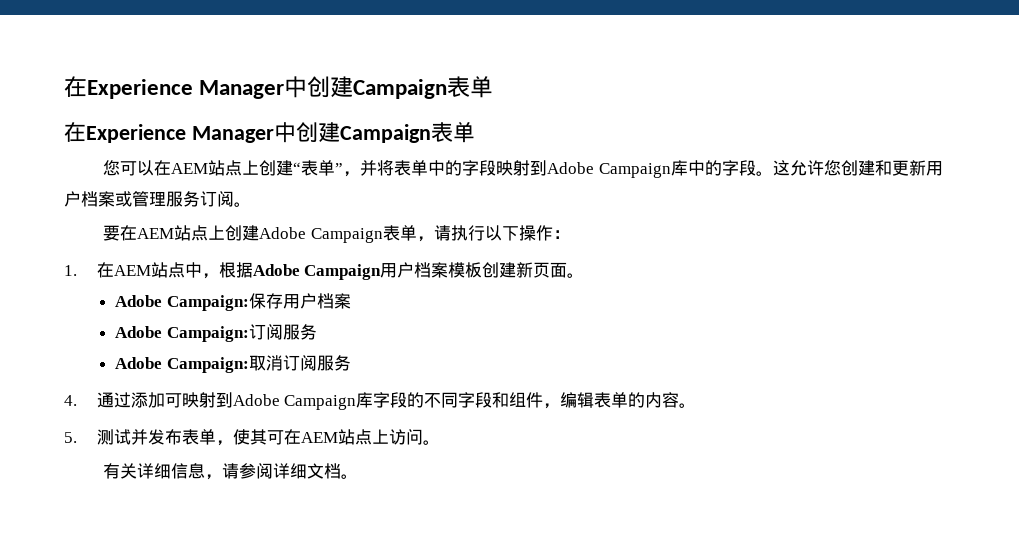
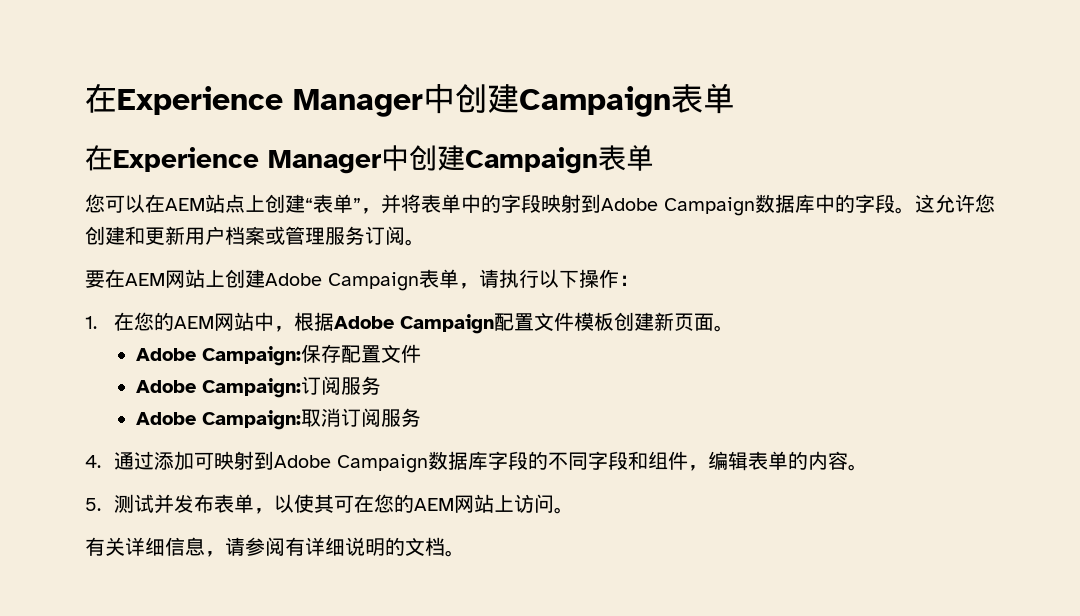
- 您可以在AEM站点上创建“表单”，并将表单中的字段映射到Adobe Campaign库中的字段。
+ 您可以在AEM站点上创建“表单”，并将表单中的字段映射到Adobe Campaign数据库中的字段。
- 要在AEM站点上创建Adobe Campaign表单，请执行以下操作：
+ 要在AEM网站上创建Adobe Campaign表单，请执行以下操作：
- 1.在AEM站点中，根据Adobe Campaign用户档案模板创建新页面。
+ 1.在您的AEM网站中，根据Adobe Campaign配置文件模板创建新页面。
- Adobe Campaign:保存用户档案
+ Adobe Campaign:保存配置文件
- 4.通过添加可映射到Adobe Campaign库字段的不同字段和组件，编辑表单的内容。
+ 4.通过添加可映射到Adobe Campaign数据库字段的不同字段和组件，编辑表单的内容。
- 5.测试并发布表单，使其可在AEM站点上访问。
+ 5.测试并发布表单，以使其可在您的AEM网站上访问。
- 有关详细信息，请参阅详细文档。
+ 有关详细信息，请参阅有详细说明的文档。

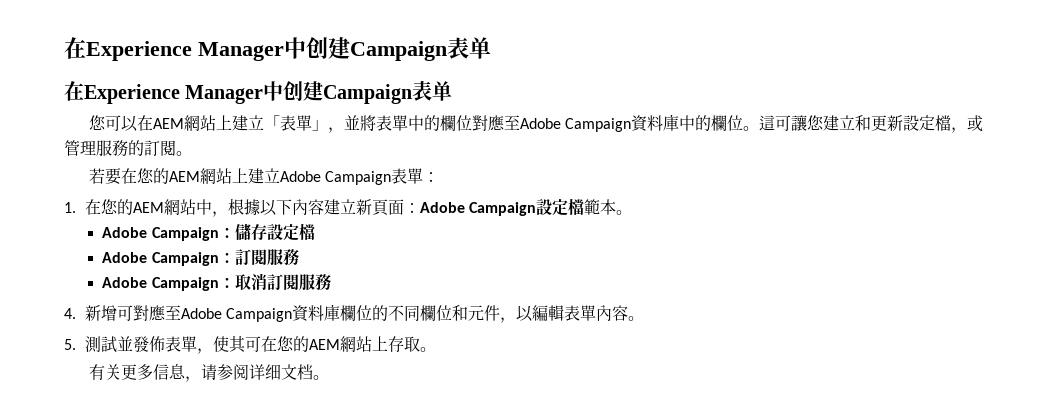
- 您可以在AEM站点上创建“表单”，并将表单中的字段映射到Adobe Campaign数据库中的字段。这允许您创建和更新用户档案或管理服务订阅。
- 要在AEM网站上创建Adobe Campaign表单，请执行以下操作：
+ 您可以在AEM網站上建立「表單」，並將表單中的欄位對應至Adobe Campaign資料庫中的欄位。這可讓您建立和更新設定檔，或管理服務的訂閱。
+ 若要在您的AEM網站上建立Adobe Campaign表單：
- 1.在您的AEM网站中，根据Adobe Campaign配置文件模板创建新页面。
- Adobe Campaign:保存配置文件
- Adobe Campaign:订阅服务
- Adobe Campaign:取消订阅服务
- 4.通过添加可映射到Adobe Campaign数据库字段的不同字段和组件，编辑表单的内容。
- 5.测试并发布表单，以使其可在您的AEM网站上访问。
+ 1.在您的AEM網站中，根據以下內容建立新頁面：Adobe Campaign設定檔範本。
+ Adobe Campaign：儲存設定檔
+ Adobe Campaign：訂閱服務
+ Adobe Campaign：取消訂閱服務
+ 4.新增可對應至Adobe Campaign資料庫欄位的不同欄位和元件，以編輯表單內容。
+ 5.測試並發佈表單，使其可在您的AEM網站上存取。
- 有关详细信息，请参阅有详细说明的文档。
+ 有关更多信息，请参阅详细文档。

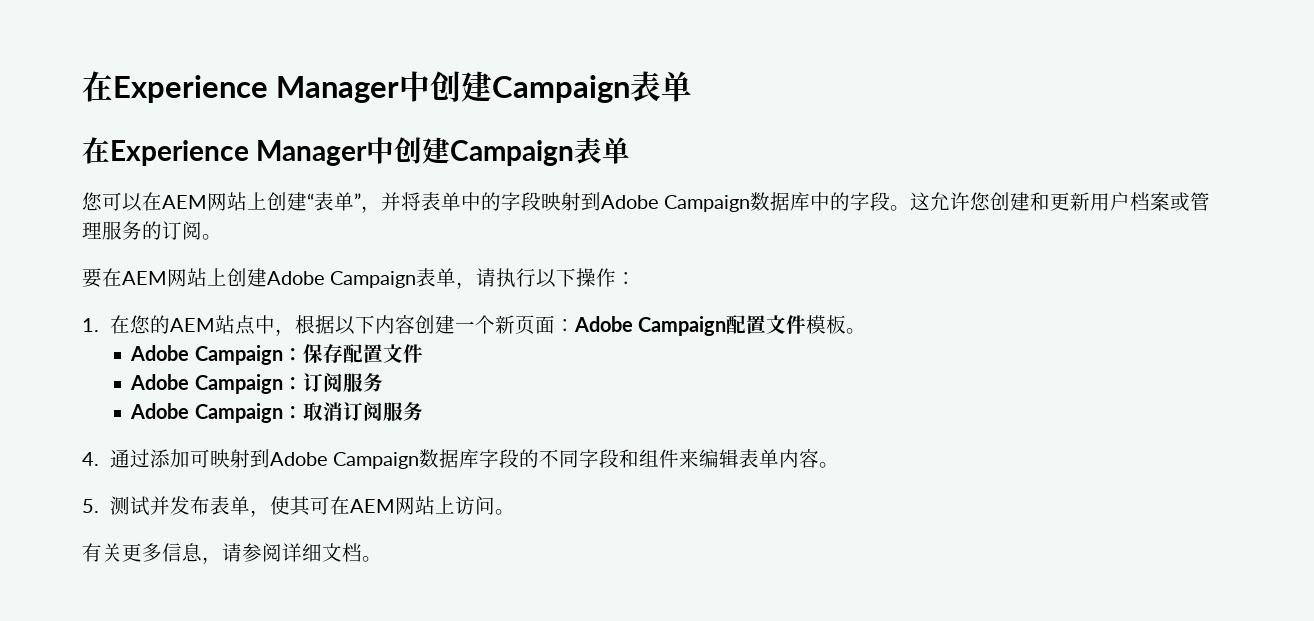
- 您可以在AEM網站上建立「表單」，並將表單中的欄位對應至Adobe Campaign資料庫中的欄位。這可讓您建立和更新設定檔，或管理服務的訂閱。
- 若要在您的AEM網站上建立Adobe Campaign表單：
- 1.在您的AEM網站中，根據以下內容建立新頁面：Adobe Campaign設定檔範本。
+ 您可以在AEM网站上创建“表单”，并将表单中的字段映射到Adobe Campaign数据库中的字段。这允许您创建和更新用户档案或管理服务的订阅。
+ 要在AEM网站上创建Adobe Campaign表单，请执行以下操作：
+ 1.在您的AEM站点中，根据以下内容创建一个新页面：Adobe Campaign配置文件模板。
- Adobe Campaign：儲存設定檔
- Adobe Campaign：訂閱服務
+ Adobe Campaign：保存配置文件
+ Adobe Campaign：订阅服务
- Adobe Campaign：取消訂閱服務
+ Adobe Campaign：取消订阅服务
- 4.新增可對應至Adobe Campaign資料庫欄位的不同欄位和元件，以編輯表單內容。
- 5.測試並發佈表單，使其可在您的AEM網站上存取。
+ 4.通过添加可映射到Adobe Campaign数据库字段的不同字段和组件来编辑表单内容。
+ 5.测试并发布表单，使其可在AEM网站上访问。

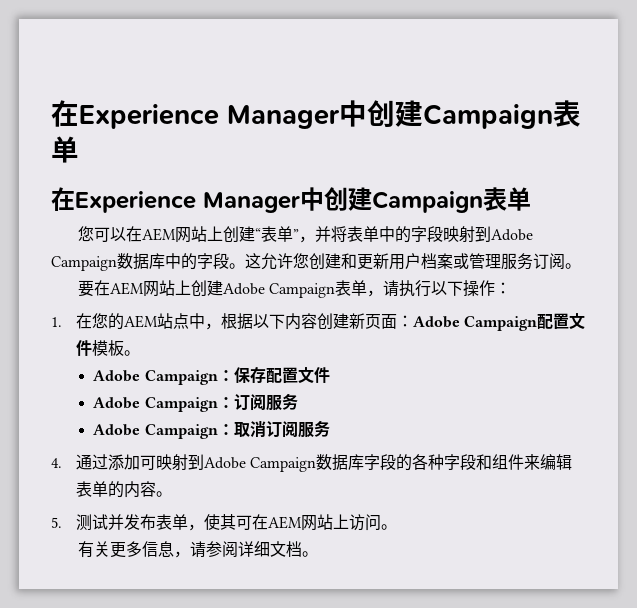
- 这允许您创建和更新用户档案或管理服务的订阅。
+ 这允许您创建和更新用户档案或管理服务订阅。
- 1.在您的AEM站点中，根据以下内容创建一个新页面：Adobe Campaign配置文件模板。
+ 1.在您的AEM站点中，根据以下内容创建新页面：Adobe Campaign配置文件模板。
- 4.通过添加可映射到Adobe Campaign数据库字段的不同字段和组件来编辑表单内容。
+ 4.通过添加可映射到Adobe Campaign数据库字段的各种字段和组件来编辑表单的内容。

